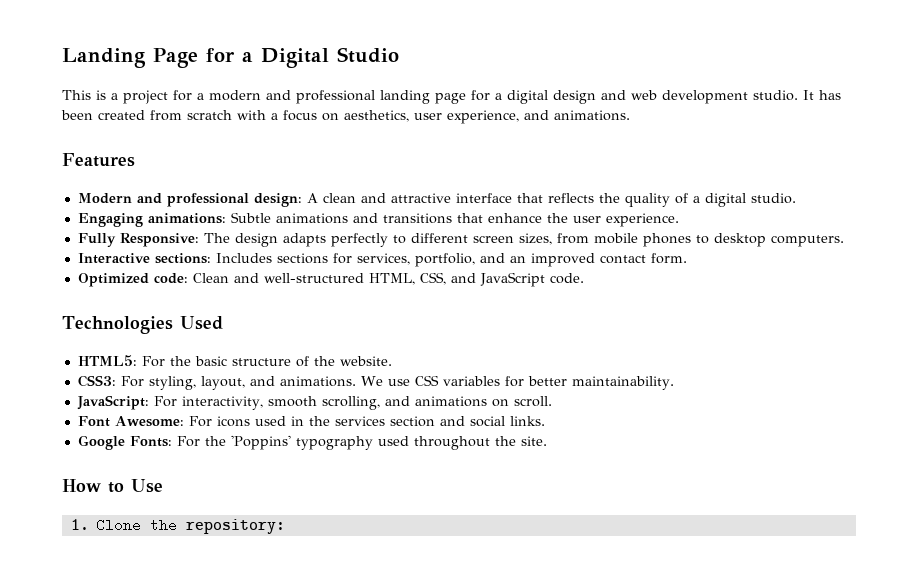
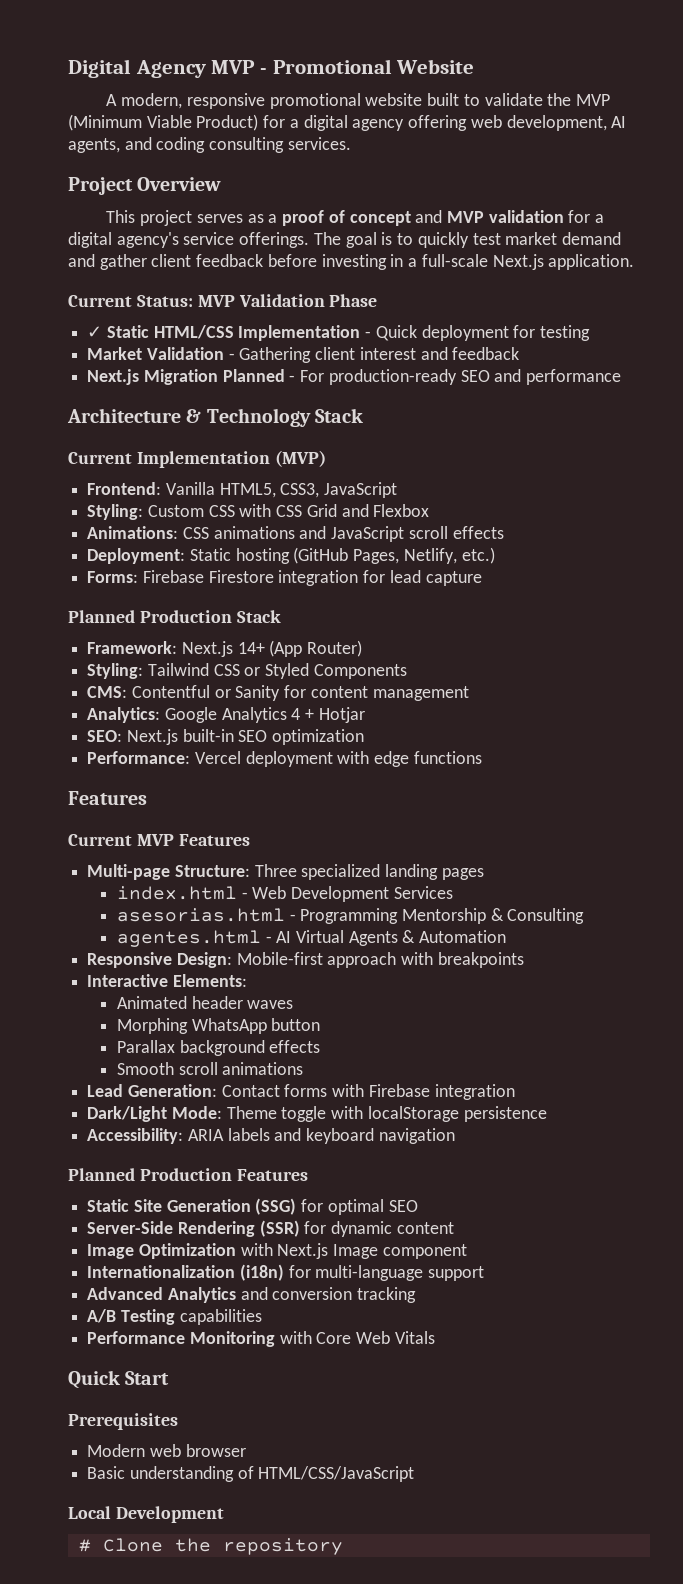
- Landing Page for a Digital Studio
- This is a project for a modern and professional landing page for a digital design and web development studio. It has been created from scratch with a focus on aesthetics, user experience, and animations.
+ Digital Agency MVP - Promotional Website
+ A modern, responsive promotional website built to validate the MVP (Minimum Viable Product) for a digital agency offering web development, AI agents, and coding consulting services.
+ Project Overview
+ This project serves as a proof of concept and MVP validation for a digital agency's service offerings. The goal is to quickly test market demand and gather client feedback before investing in a full-scale Next.js application.
+ Current Status: MVP Validation Phase
+ ✓ Static HTML/CSS Implementation - Quick deployment for testing
+ Market Validation - Gathering client interest and feedback
+ Next.js Migration Planned - For production-ready SEO and performance
+ Architecture & Technology Stack
+ Current Implementation (MVP)
+ Frontend: Vanilla HTML5, CSS3, JavaScript
+ Styling: Custom CSS with CSS Grid and Flexbox
+ Animations: CSS animations and JavaScript scroll effects
+ Deployment: Static hosting (GitHub Pages, Netlify, etc.)
+ Forms: Firebase Firestore integration for lead capture
+ Planned Production Stack
+ Framework: Next.js 14+ (App Router)
+ Styling: Tailwind CSS or Styled Components
+ CMS: Contentful or Sanity for content management
+ Analytics: Google Analytics 4 + Hotjar
+ SEO: Next.js built-in SEO optimization
+ Performance: Vercel deployment with edge functions
  Features
- Modern and professional design: A clean and attractive interface that reflects the quality of a digital studio.
- Engaging animations: Subtle animations and transitions that enhance the user experience.
- Fully Responsive: The design adapts perfectly to different screen sizes, from mobile phones to desktop computers.
- Interactive sections: Includes sections for services, portfolio, and an improved contact form.
- Optimized code: Clean and well-structured HTML, CSS, and JavaScript code.
- Technologies Used
- HTML5: For the basic structure of the website.
- CSS3: For styling, layout, and animations. We use CSS variables for better maintainability.
- JavaScript: For interactivity, smooth scrolling, and animations on scroll.
- Font Awesome: For icons used in the services section and social links.
- Google Fonts: For the 'Poppins' typography used throughout the site.
- How to Use
- 1. Clone the repository:
+ Current MVP Features
+ Multi-page Structure: Three specialized landing pages
+ index.html - Web Development Services
+ asesorias.html - Programming Mentorship & Consulting
+ agentes.html - AI Virtual Agents & Automation
+ Responsive Design: Mobile-first approach with breakpoints
+ Interactive Elements:
+ Animated header waves
+ Morphing WhatsApp button
+ Parallax background effects
+ Smooth scroll animations
+ Lead Generation: Contact forms with Firebase integration
+ Dark/Light Mode: Theme toggle with localStorage persistence
+ Accessibility: ARIA labels and keyboard navigation
+ Planned Production Features
+ Static Site Generation (SSG) for optimal SEO
+ Server-Side Rendering (SSR) for dynamic content
+ Image Optimization with Next.js Image component
+ Internationalization (i18n) for multi-language support
+ Advanced Analytics and conversion tracking
+ A/B Testing capabilities
+ Performance Monitoring with Core Web Vitals
+ Quick Start
+ Prerequisites
+ Modern web browser
+ Basic understanding of HTML/CSS/JavaScript
+ Local Development
+ # Clone the repository

